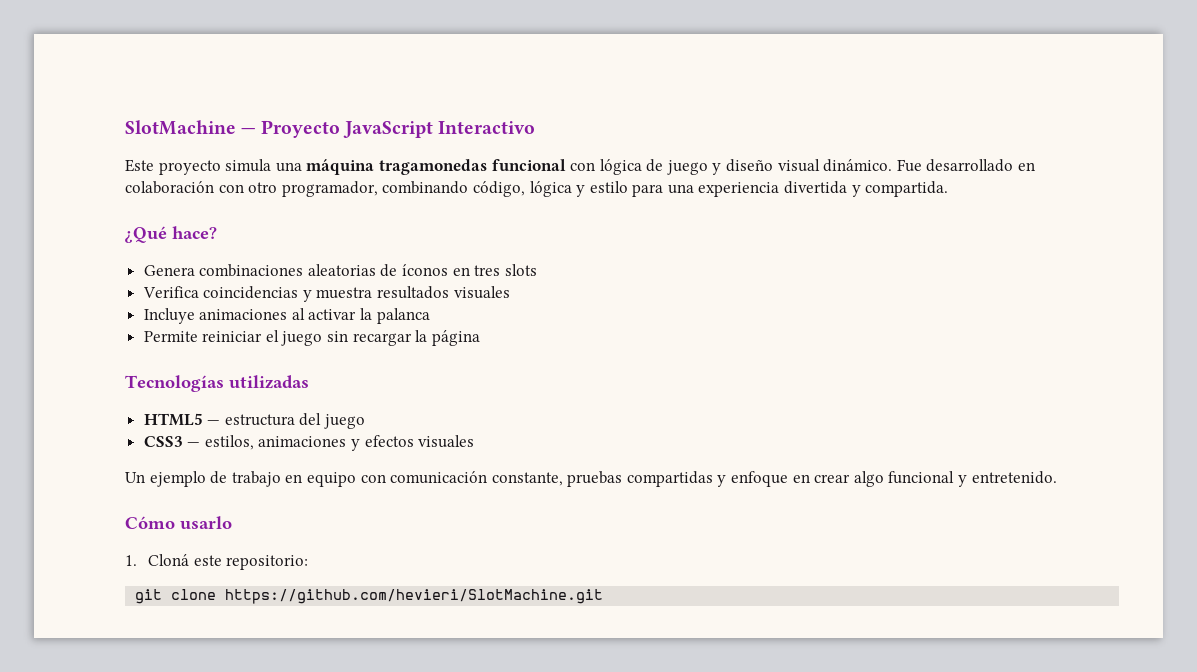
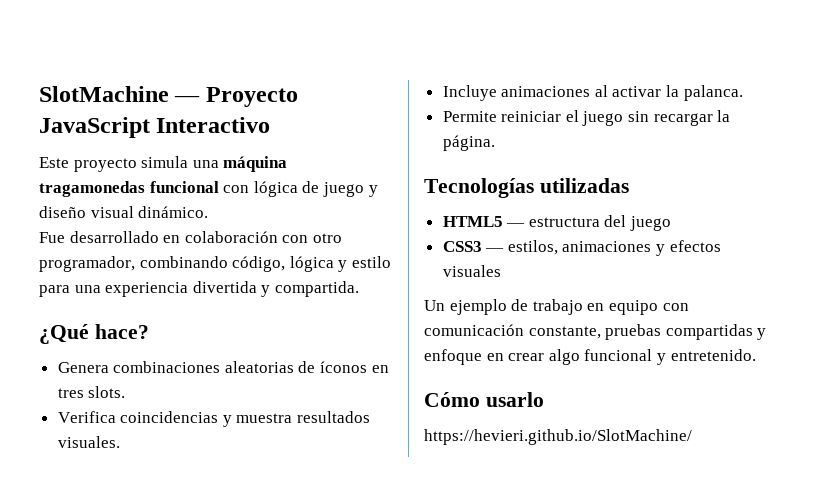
- Este proyecto simula una máquina tragamonedas funcional con lógica de juego y diseño visual dinámico. Fue desarrollado en colaboración con otro programador, combinando código, lógica y estilo para una experiencia divertida y compartida.
+ Este proyecto simula una máquina tragamonedas funcional con lógica de juego y diseño visual dinámico.
+ Fue desarrollado en colaboración con otro programador, combinando código, lógica y estilo para una experiencia divertida y compartida.
- Genera combinaciones aleatorias de íconos en tres slots
+ Genera combinaciones aleatorias de íconos en tres slots.
- Verifica coincidencias y muestra resultados visuales
+ Verifica coincidencias y muestra resultados visuales.
- Incluye animaciones al activar la palanca
+ Incluye animaciones al activar la palanca.
- Permite reiniciar el juego sin recargar la página
+ Permite reiniciar el juego sin recargar la página.
- 1. Cloná este repositorio:
- git clone https://github.com/hevieri/SlotMachine.git
+ https://hevieri.github.io/SlotMachine/

